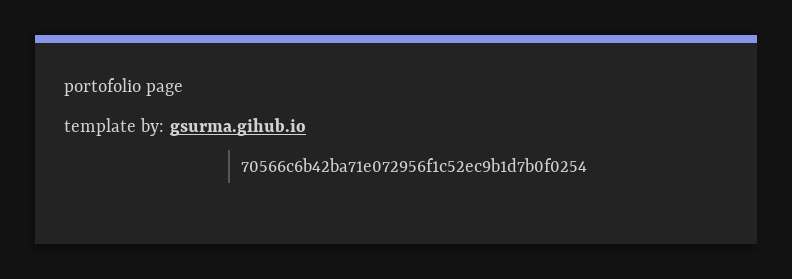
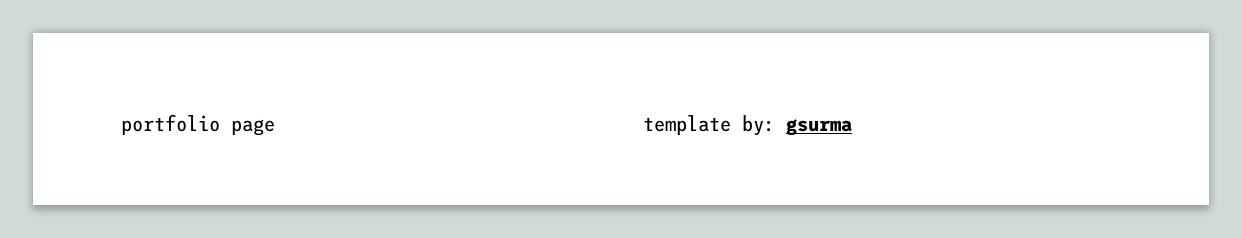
- portofolio page
+ portfolio page
- template by: gsurma.gihub.io
- 70566c6b42ba71e072956f1c52ec9b1d7b0f0254
+ template by: gsurma

